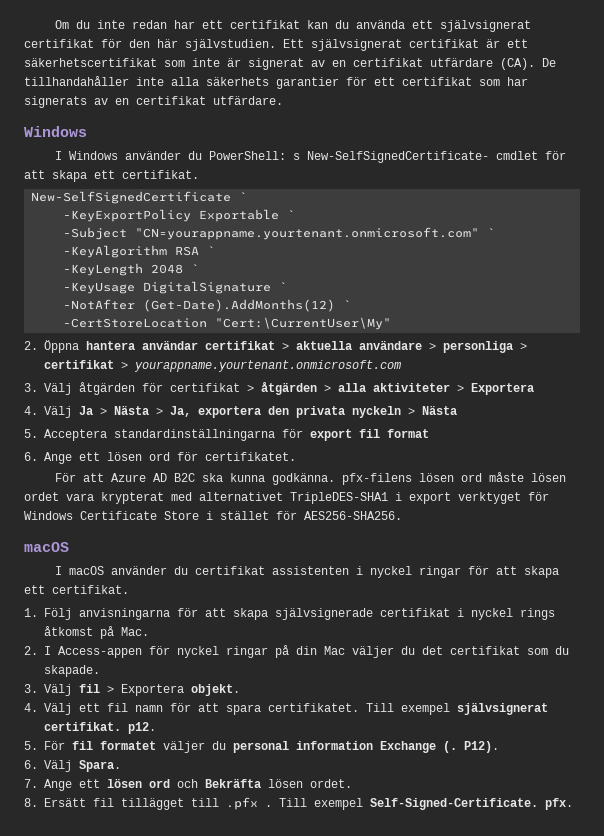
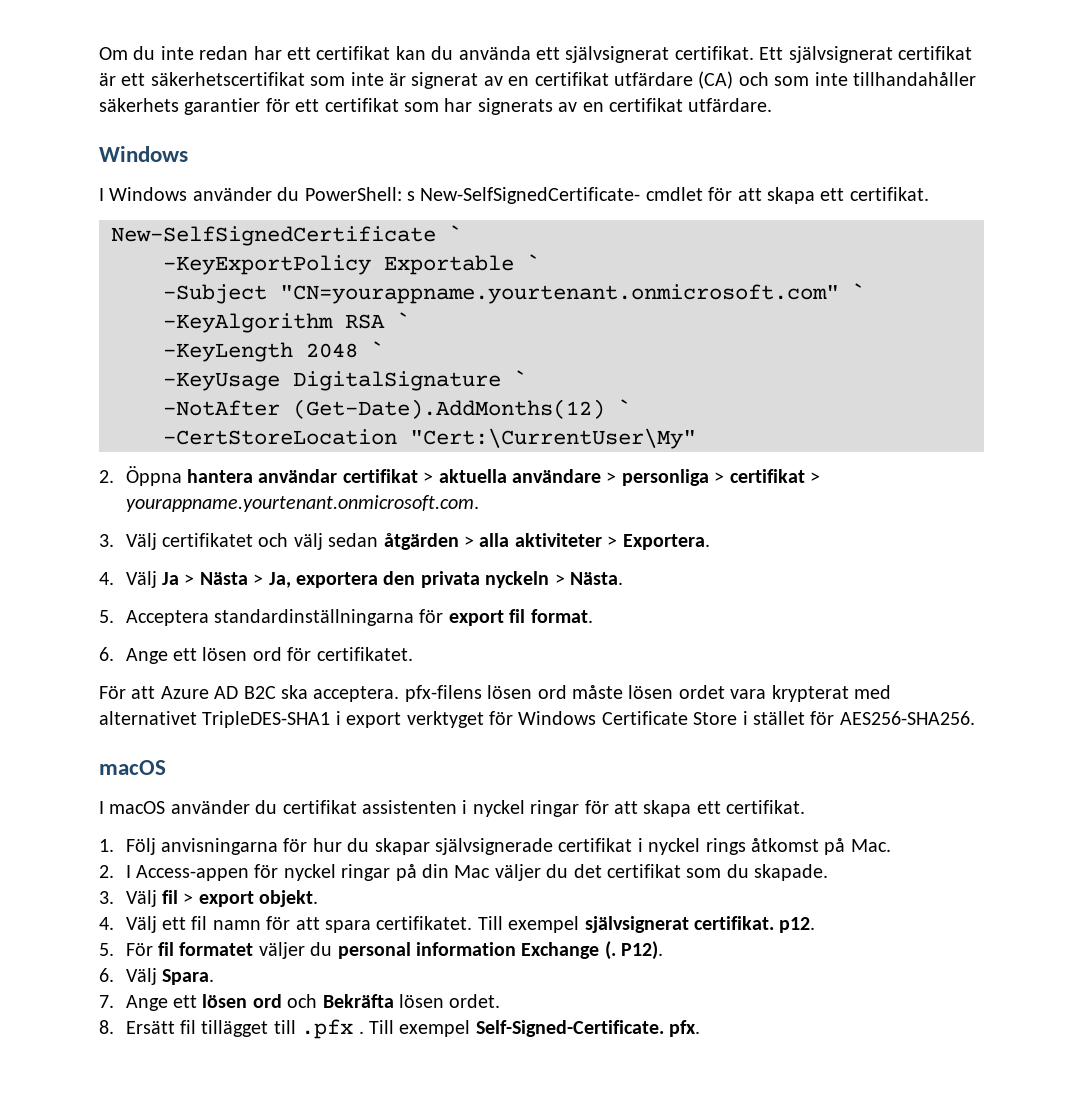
- Om du inte redan har ett certifikat kan du använda ett självsignerat certifikat för den här självstudien.
+ Om du inte redan har ett certifikat kan du använda ett självsignerat certifikat.
- Ett självsignerat certifikat är ett säkerhetscertifikat som inte är signerat av en certifikat utfärdare (CA). De tillhandahåller inte alla säkerhets garantier för ett certifikat som har signerats av en certifikat utfärdare.
+ Ett självsignerat certifikat är ett säkerhetscertifikat som inte är signerat av en certifikat utfärdare (CA) och som inte tillhandahåller säkerhets garantier för ett certifikat som har signerats av en certifikat utfärdare.
- 2. Öppna hantera användar certifikat > aktuella användare > personliga > certifikat > yourappname.yourtenant.onmicrosoft.com
- 3. Välj åtgärden för certifikat > åtgärden > alla aktiviteter > Exportera
+ 2. Öppna hantera användar certifikat > aktuella användare > personliga > certifikat > yourappname.yourtenant.onmicrosoft.com.
+ 3. Välj certifikatet och välj sedan åtgärden > alla aktiviteter > Exportera.
- 4. Välj Ja > Nästa > Ja, exportera den privata nyckeln > Nästa
+ 4. Välj Ja > Nästa > Ja, exportera den privata nyckeln > Nästa.
- 5. Acceptera standardinställningarna för export fil format
+ 5. Acceptera standardinställningarna för export fil format.
- För att Azure AD B2C ska kunna godkänna. pfx-filens lösen ord måste lösen ordet vara krypterat med alternativet TripleDES-SHA1 i export verktyget för Windows Certificate Store i stället för AES256-SHA256.
+ För att Azure AD B2C ska acceptera. pfx-filens lösen ord måste lösen ordet vara krypterat med alternativet TripleDES-SHA1 i export verktyget för Windows Certificate Store i stället för AES256-SHA256.
- 1. Följ anvisningarna för att skapa självsignerade certifikat i nyckel rings åtkomst på Mac.
+ 1. Följ anvisningarna för hur du skapar självsignerade certifikat i nyckel rings åtkomst på Mac.
- 3. Välj fil > Exportera objekt.
+ 3. Välj fil > export objekt.

